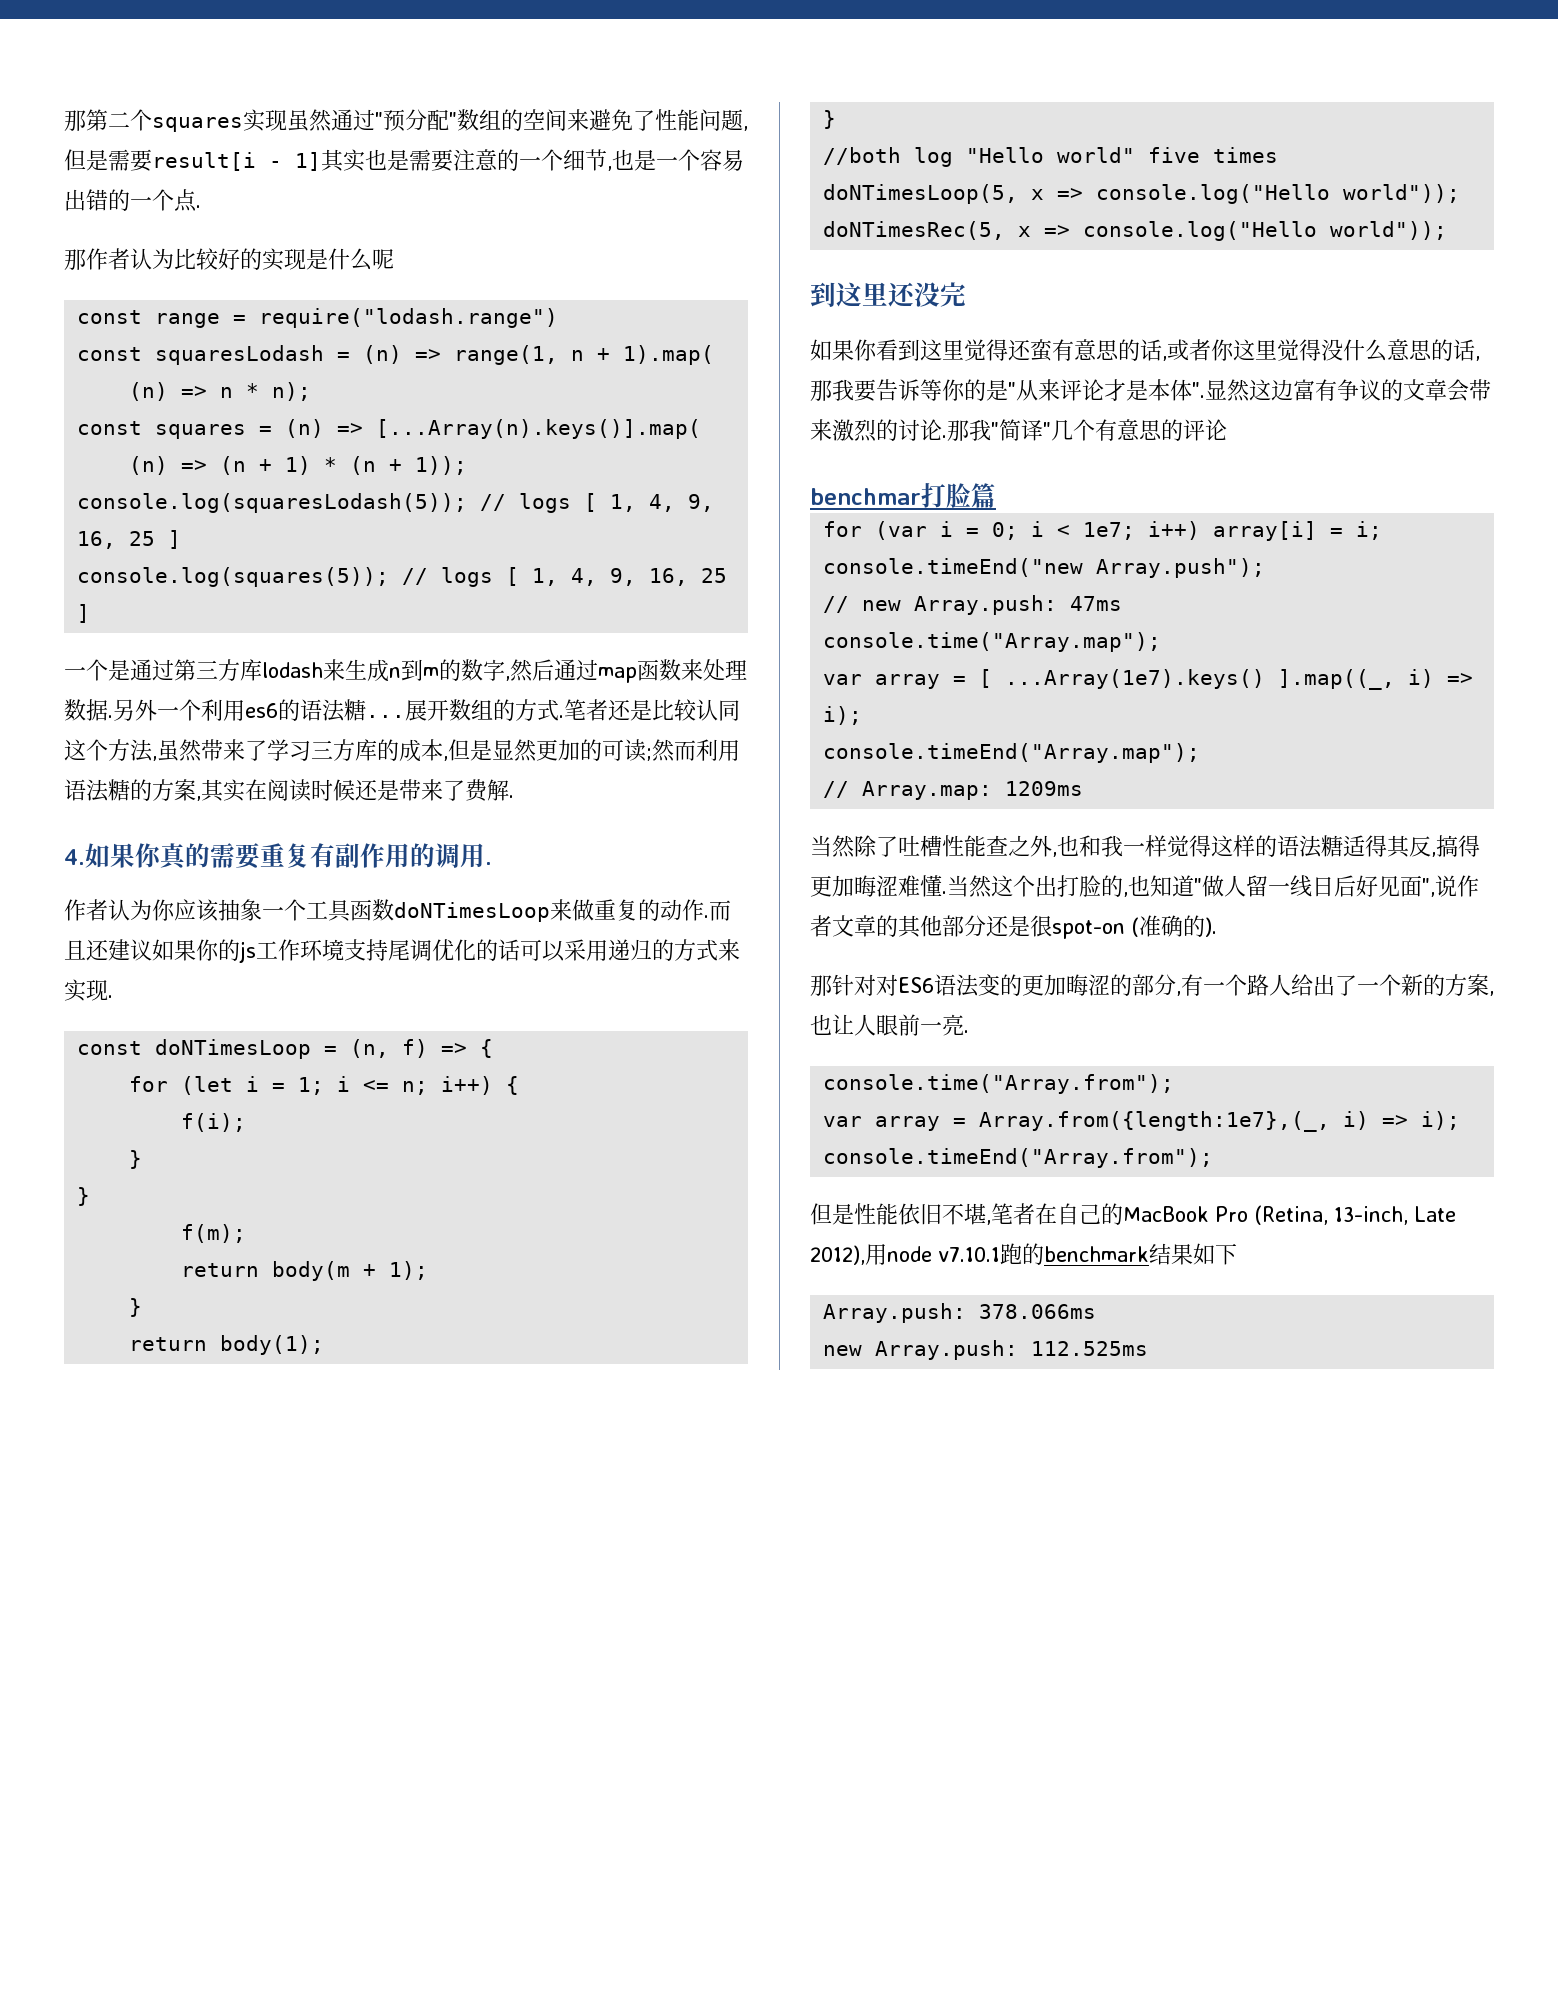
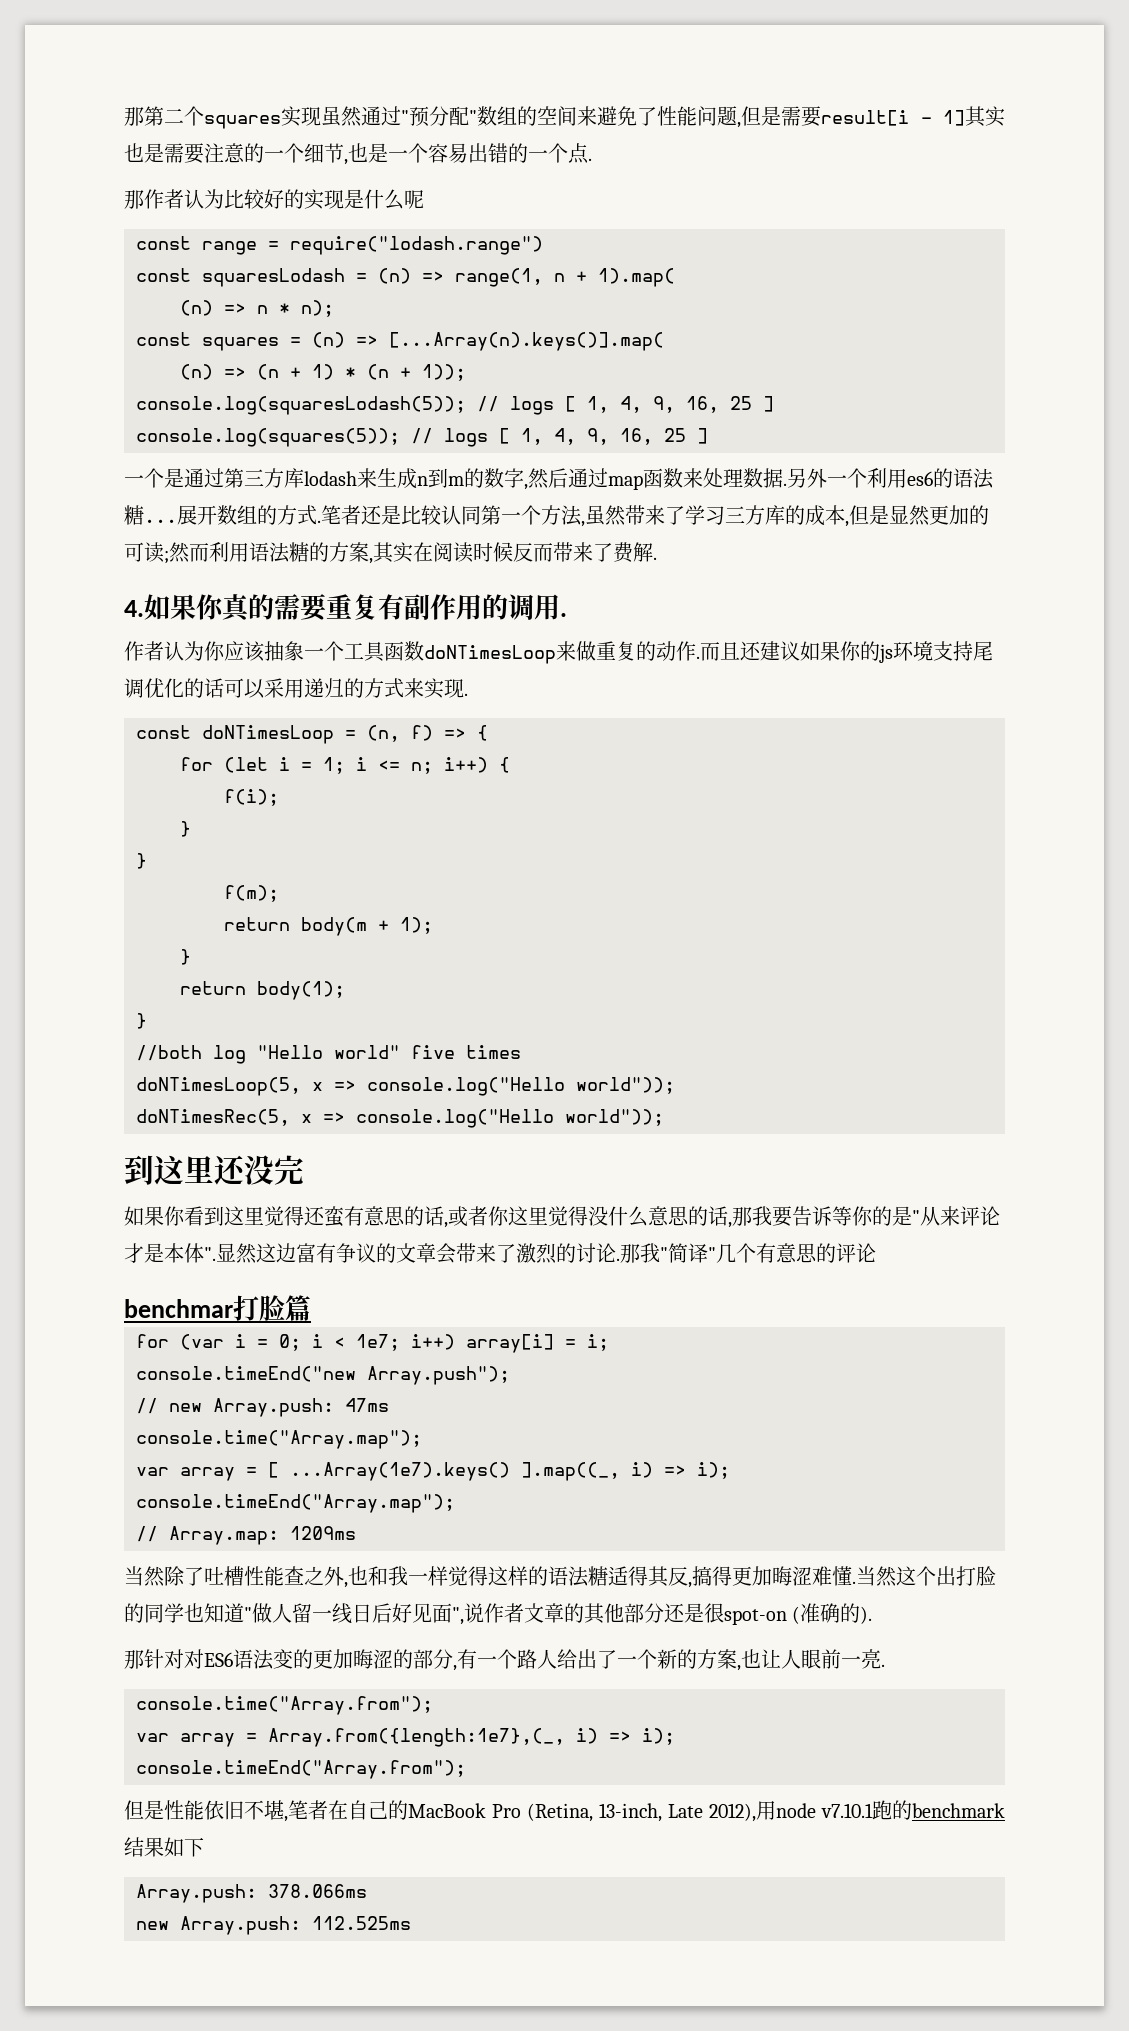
- 笔者还是比较认同这个方法,虽然带来了学习三方库的成本,但是显然更加的可读;然而利用语法糖的方案,其实在阅读时候还是带来了费解.
+ 笔者还是比较认同第一个方法,虽然带来了学习三方库的成本,但是显然更加的可读;然而利用语法糖的方案,其实在阅读时候反而带来了费解.
- 而且还建议如果你的js工作环境支持尾调优化的话可以采用递归的方式来实现.
+ 而且还建议如果你的js环境支持尾调优化的话可以采用递归的方式来实现.
- 显然这边富有争议的文章会带来激烈的讨论.
+ 显然这边富有争议的文章会带来了激烈的讨论.
- 当然这个出打脸的,也知道"做人留一线日后好见面",说作者文章的其他部分还是很spot-on (准确的).
+ 当然这个出打脸的同学也知道"做人留一线日后好见面",说作者文章的其他部分还是很spot-on (准确的).

